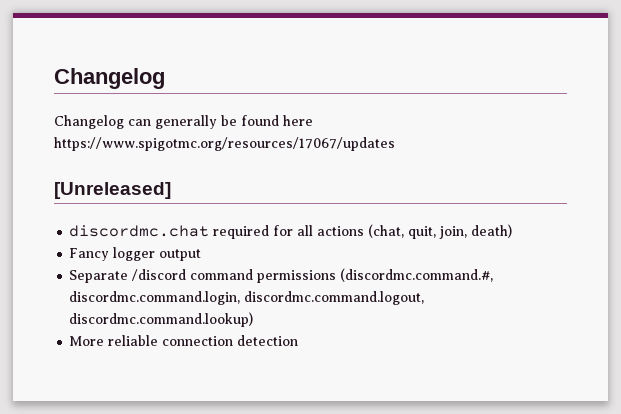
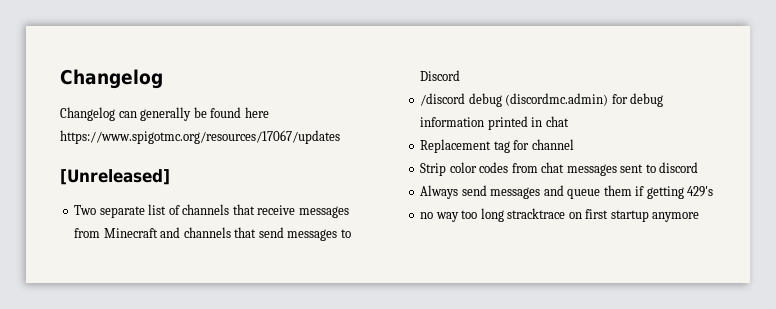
- discordmc.chat required for all actions (chat, quit, join, death)
- Fancy logger output
- Separate /discord command permissions (discordmc.command.#, discordmc.command.login, discordmc.command.logout, discordmc.command.lookup)
- More reliable connection detection
+ Two separate list of channels that receive messages from Minecraft and channels that send messages to Discord
+ /discord debug (discordmc.admin) for debug information printed in chat
+ Replacement tag for channel
+ Strip color codes from chat messages sent to discord
+ Always send messages and queue them if getting 429's
+ no way too long stracktrace on first startup anymore

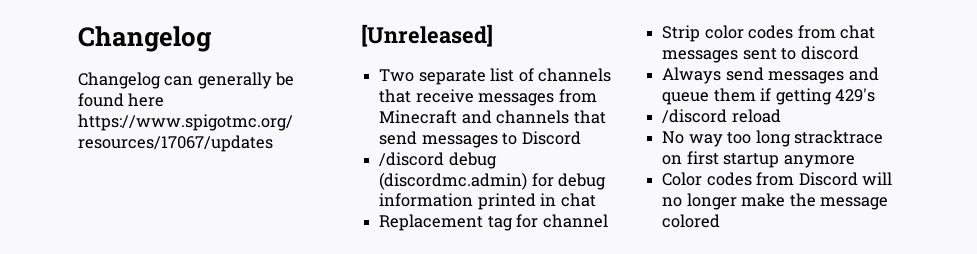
- no way too long stracktrace on first startup anymore
+ /discord reload
+ No way too long stracktrace on first startup anymore
+ Color codes from Discord will no longer make the message colored

